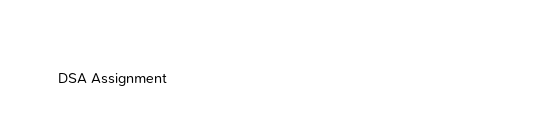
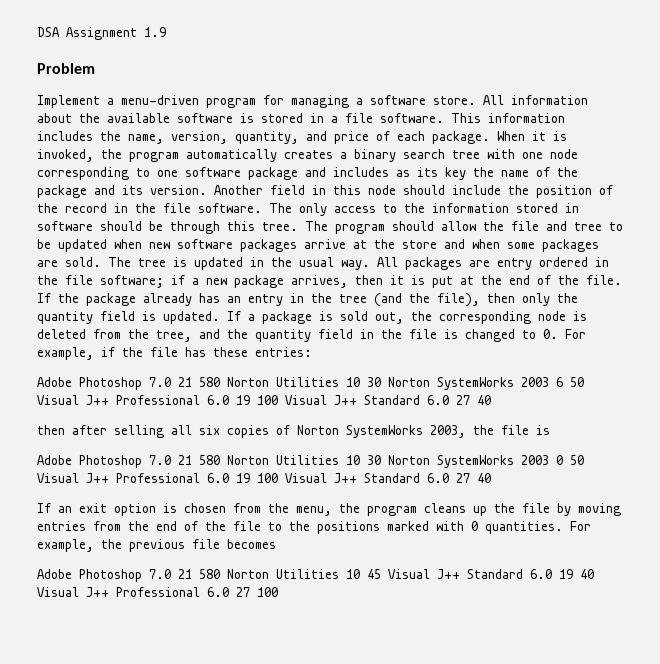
- DSA Assignment
+ DSA Assignment 1.9
+ Problem
+ Implement a menu-driven program for managing a software store. All information about the available software is stored in a file software. This information includes the name, version, quantity, and price of each package. When it is invoked, the program automatically creates a binary search tree with one node corresponding to one software package and includes as its key the name of the package and its version. Another field in this node should include the position of the record in the file software. The only access to the information stored in software should be through this tree. The program should allow the file and tree to be updated when new software packages arrive at the store and when some packages are sold. The tree is updated in the usual way. All packages are entry ordered in the file software; if a new package arrives, then it is put at the end of the file. If the package already has an entry in the tree (and the file), then only the quantity field is updated. If a package is sold out, the corresponding node is deleted from the tree, and the quantity field in the file is changed to 0. For example, if the file has these entries:
+ Adobe Photoshop 7.0 21 580 Norton Utilities 10 30 Norton SystemWorks 2003 6 50 Visual J++ Professional 6.0 19 100 Visual J++ Standard 6.0 27 40
+ then after selling all six copies of Norton SystemWorks 2003, the file is
+ Adobe Photoshop 7.0 21 580 Norton Utilities 10 30 Norton SystemWorks 2003 0 50 Visual J++ Professional 6.0 19 100 Visual J++ Standard 6.0 27 40
+ If an exit option is chosen from the menu, the program cleans up the file by moving entries from the end of the file to the positions marked with 0 quantities. For example, the previous file becomes
+ Adobe Photoshop 7.0 21 580 Norton Utilities 10 45 Visual J++ Standard 6.0 19 40 Visual J++ Professional 6.0 27 100

